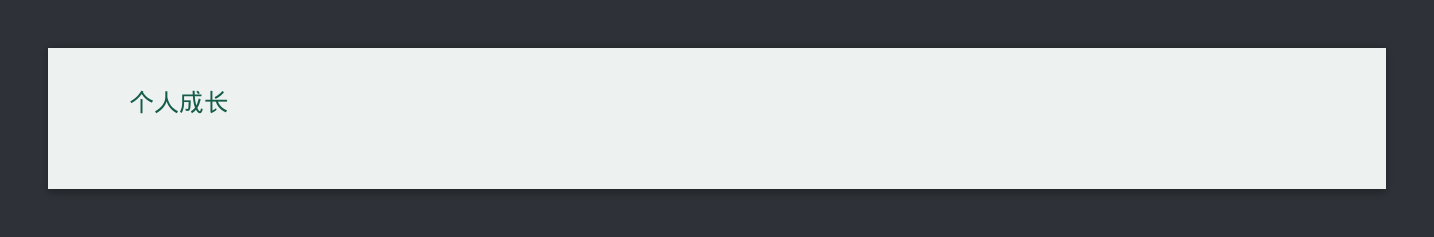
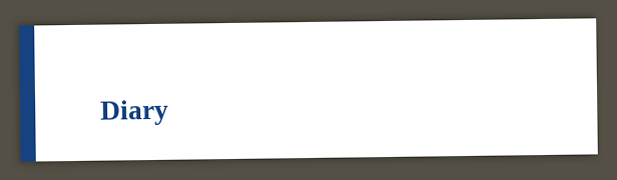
- 个人成长
+ Diary

